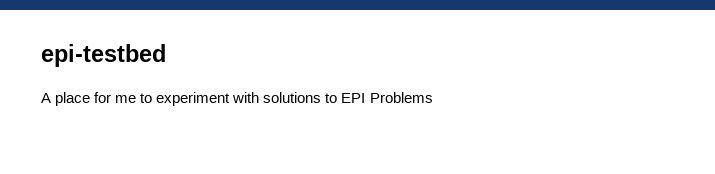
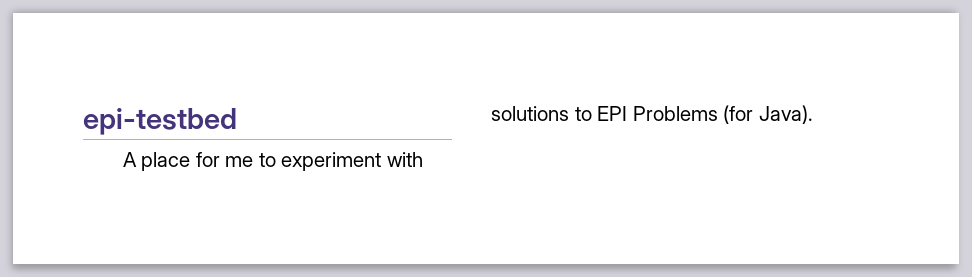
- A place for me to experiment with solutions to EPI Problems
+ A place for me to experiment with solutions to EPI Problems (for Java).

